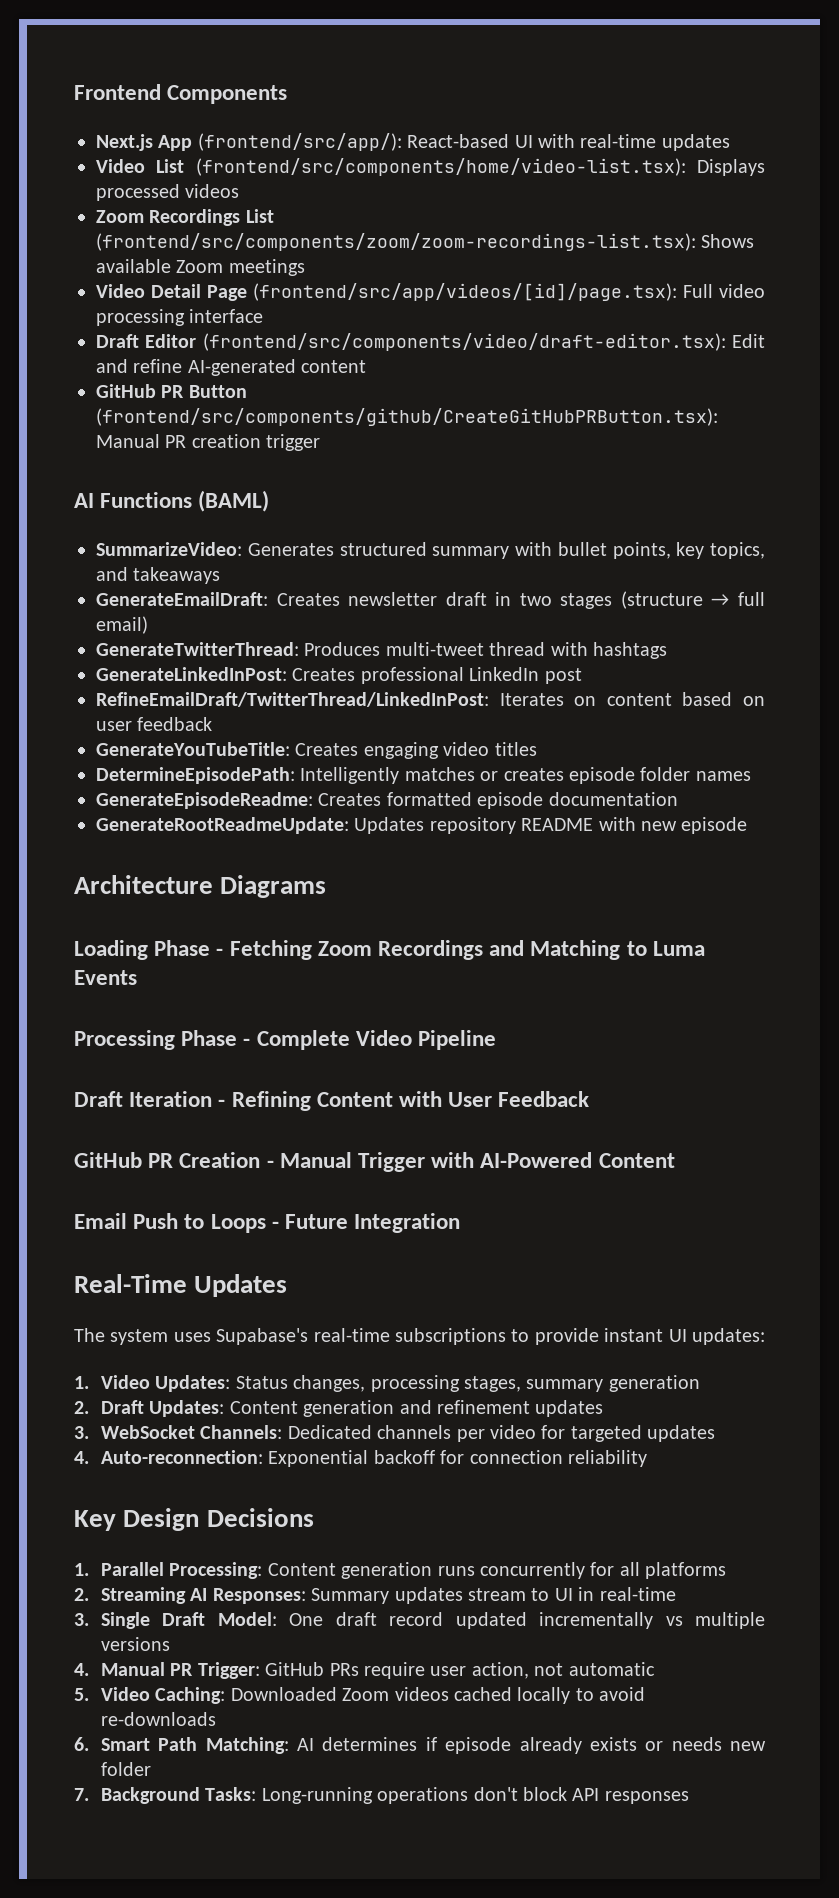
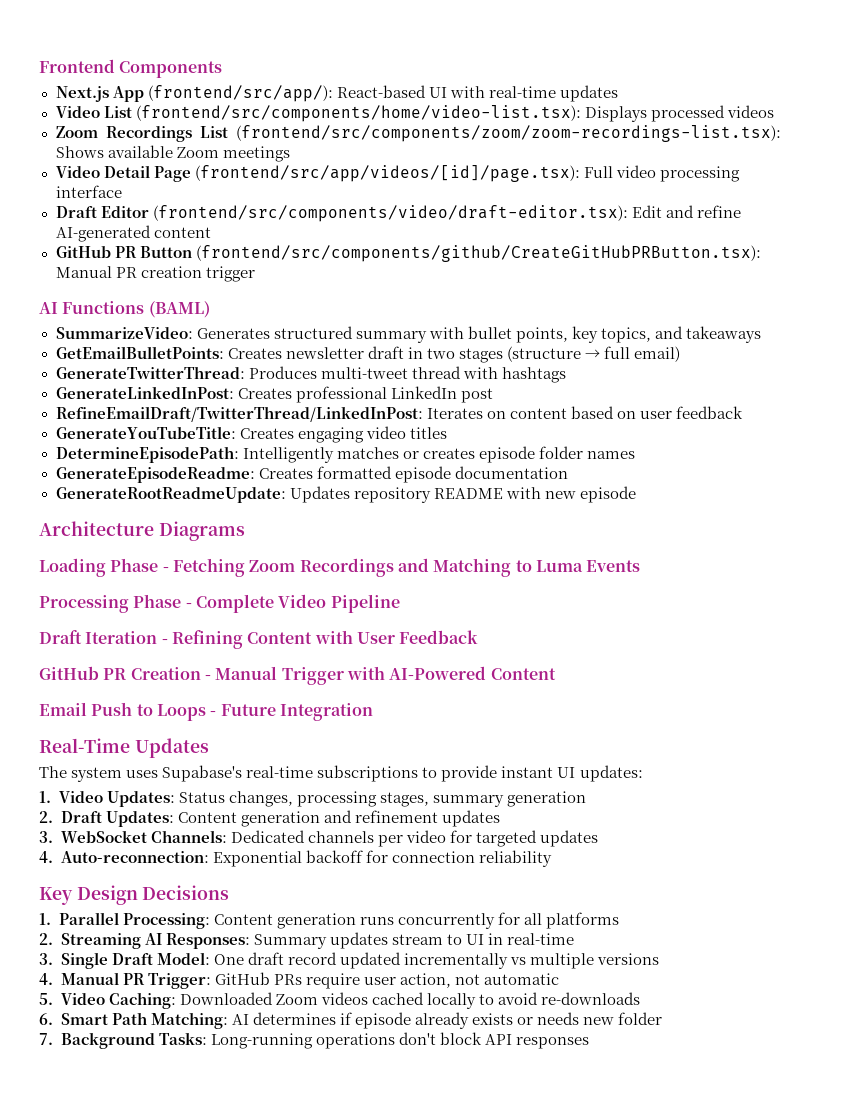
- GenerateEmailDraft: Creates newsletter draft in two stages (structure → full email)
+ GetEmailBulletPoints: Creates newsletter draft in two stages (structure → full email)

